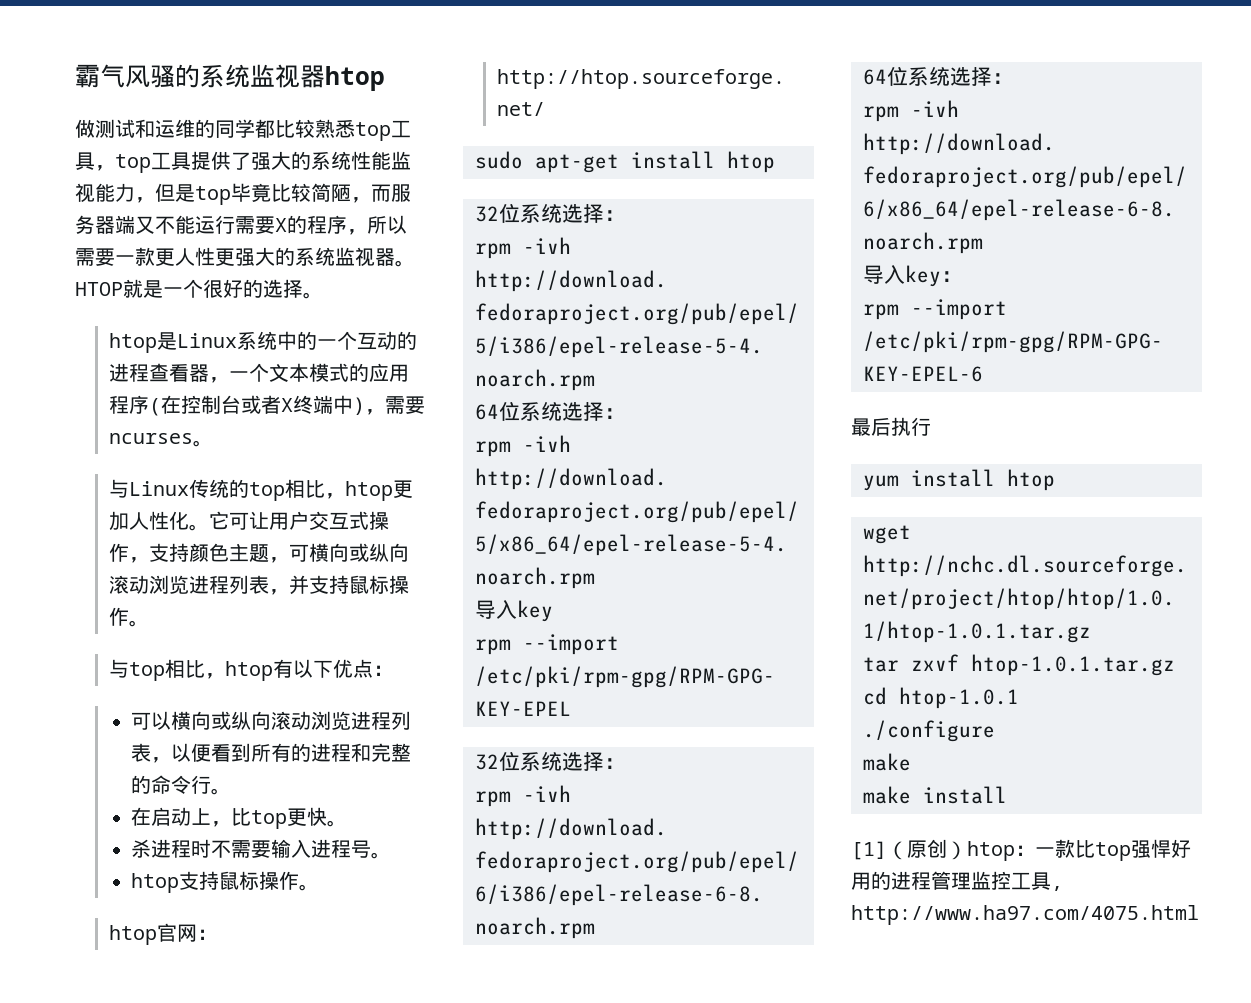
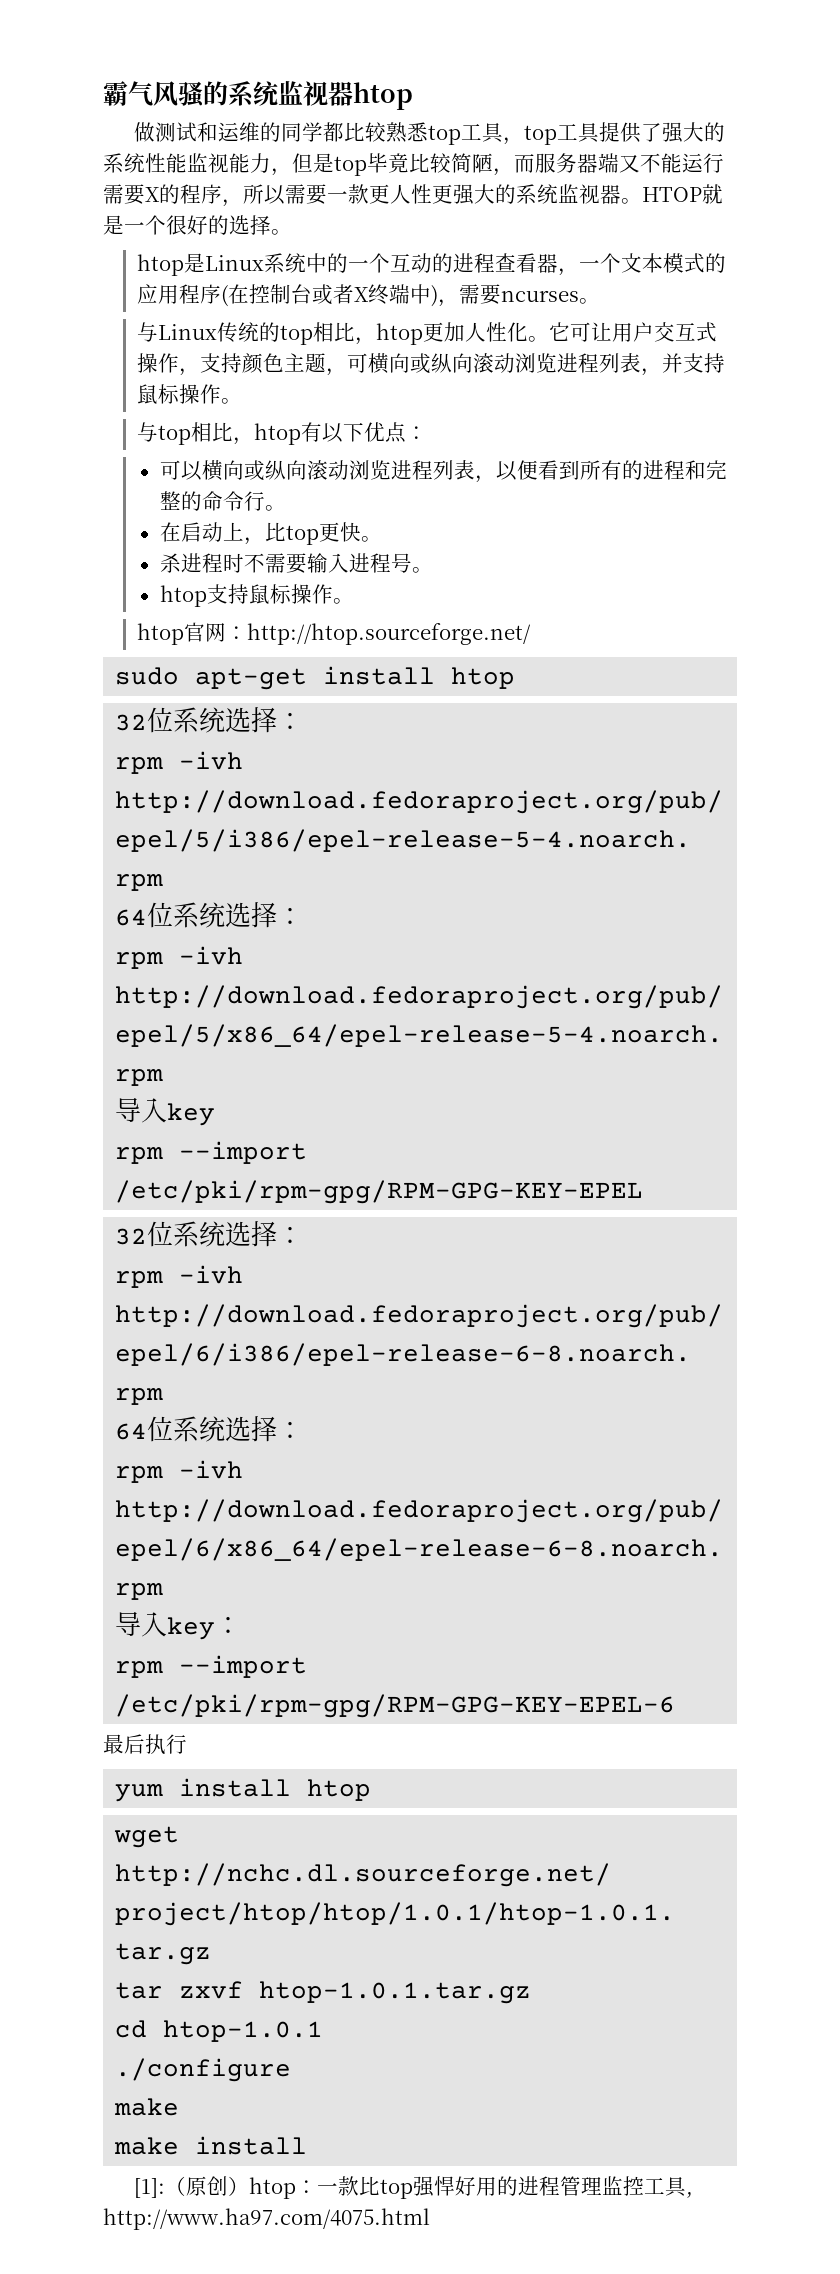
- [1]（原创）htop：一款比top强悍好用的进程管理监控工具, http://www.ha97.com/4075.html
+ [1]:（原创）htop：一款比top强悍好用的进程管理监控工具, http://www.ha97.com/4075.html

